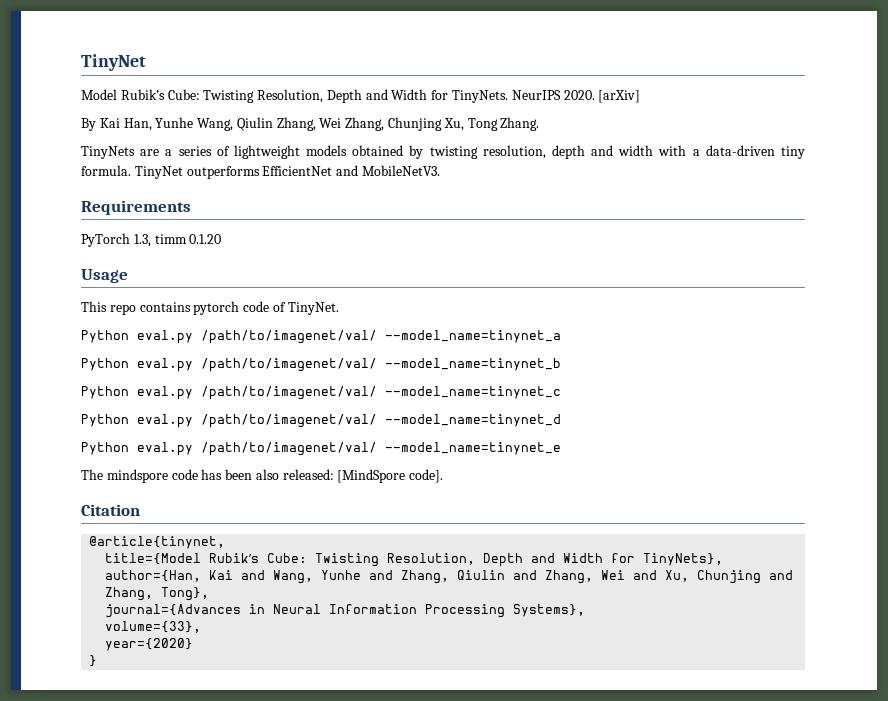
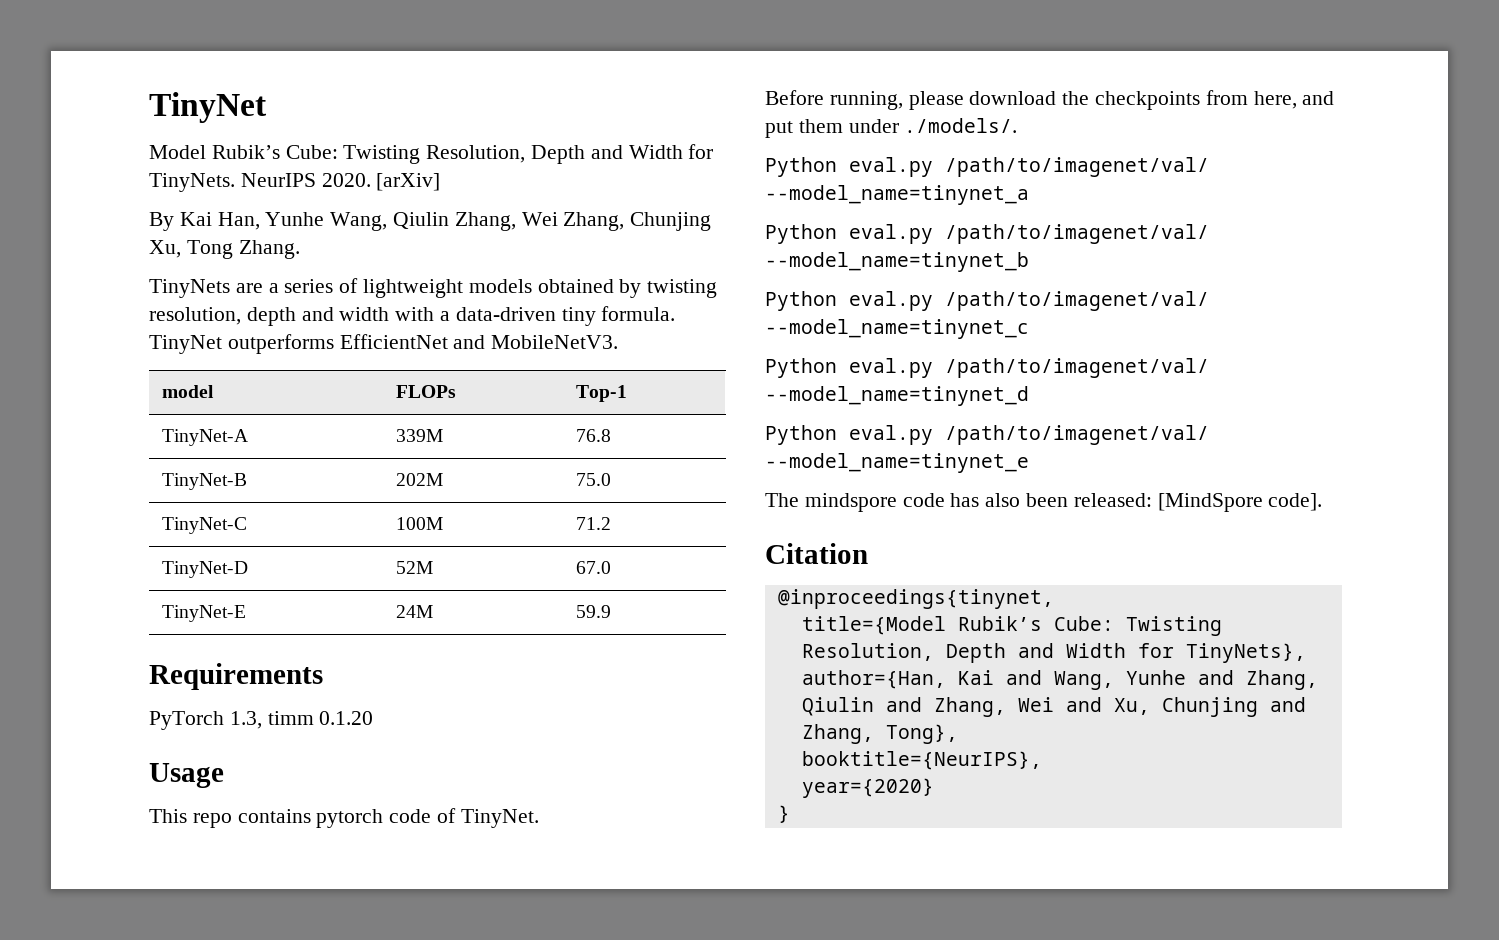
+ model | FLOPs | Top-1
+ TinyNet-A | 339M | 76.8
+ TinyNet-B | 202M | 75.0
+ TinyNet-C | 100M | 71.2
+ TinyNet-D | 52M | 67.0
+ TinyNet-E | 24M | 59.9
+ Before running, please download the checkpoints from here, and put them under ./models/.
- The mindspore code has been also released: [MindSpore code].
+ The mindspore code has also been released: [MindSpore code].
- @article{tinynet,
+ @inproceedings{tinynet,
- journal={Advances in Neural Information Processing Systems},
- volume={33},
+ booktitle={NeurIPS},

